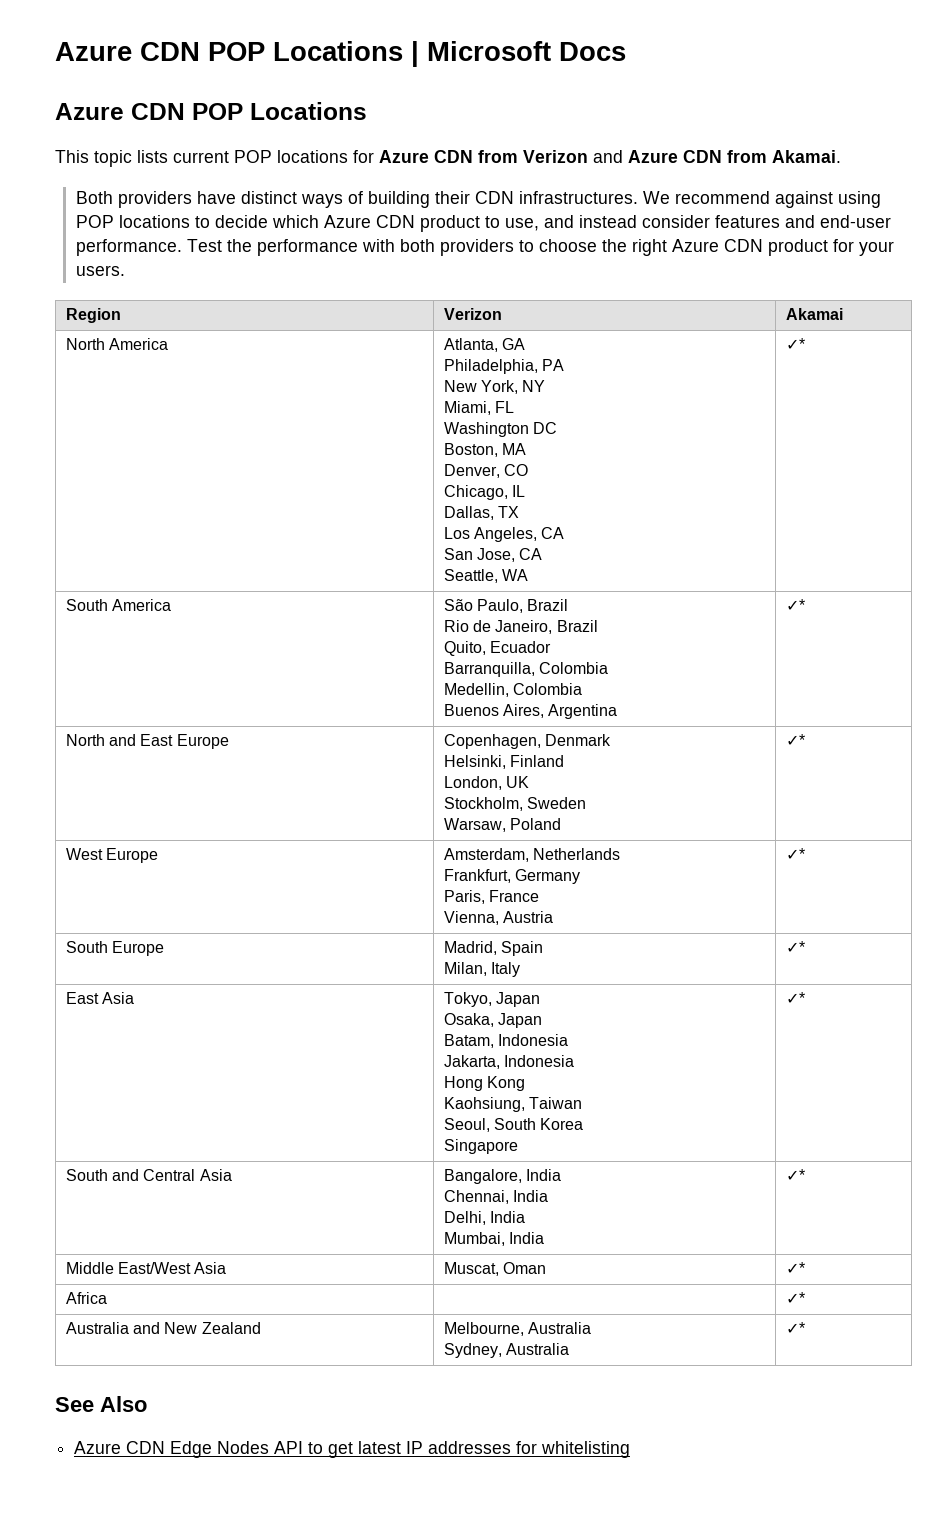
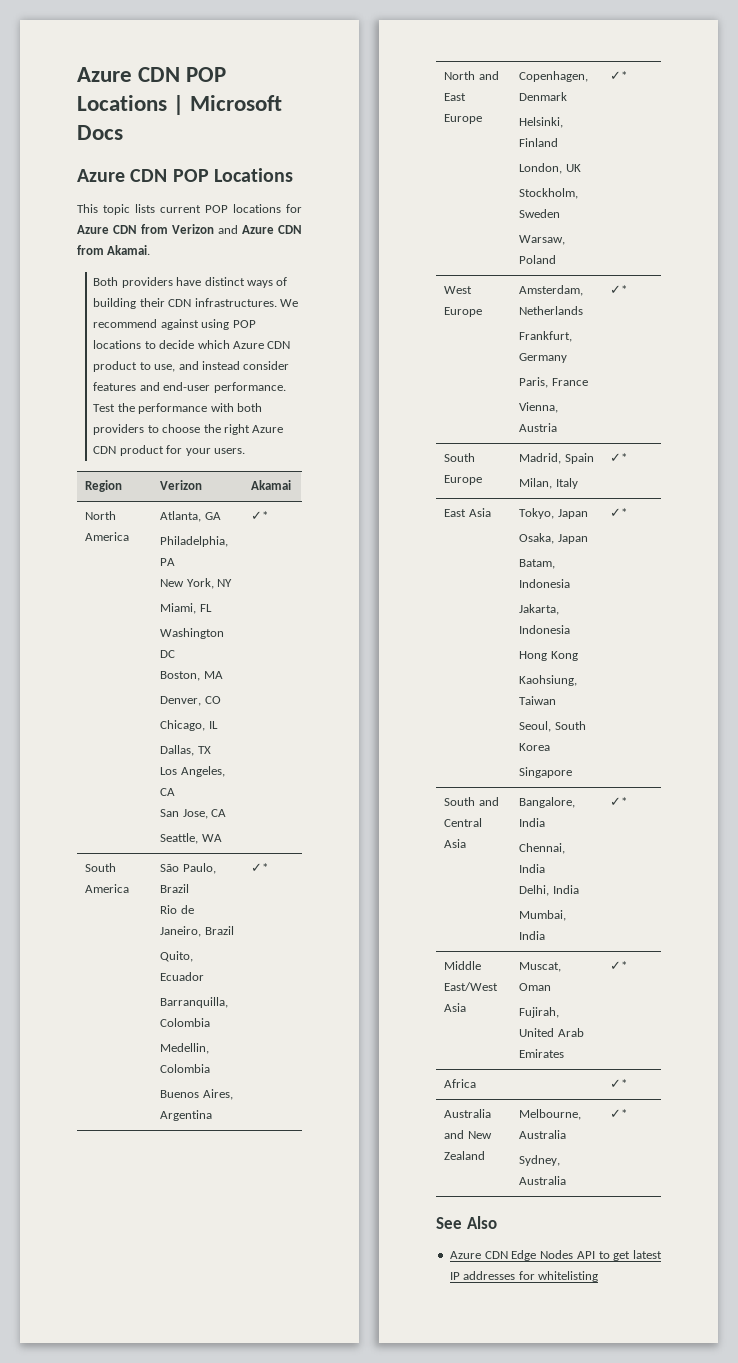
- Middle East/West Asia | Muscat, Oman | ✓*
+ Middle East/West Asia | Muscat, Oman
+ Fujirah, United Arab Emirates | ✓*

